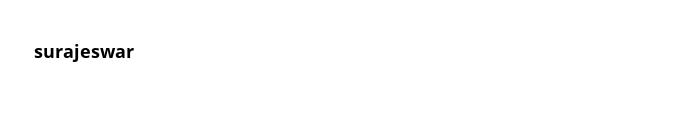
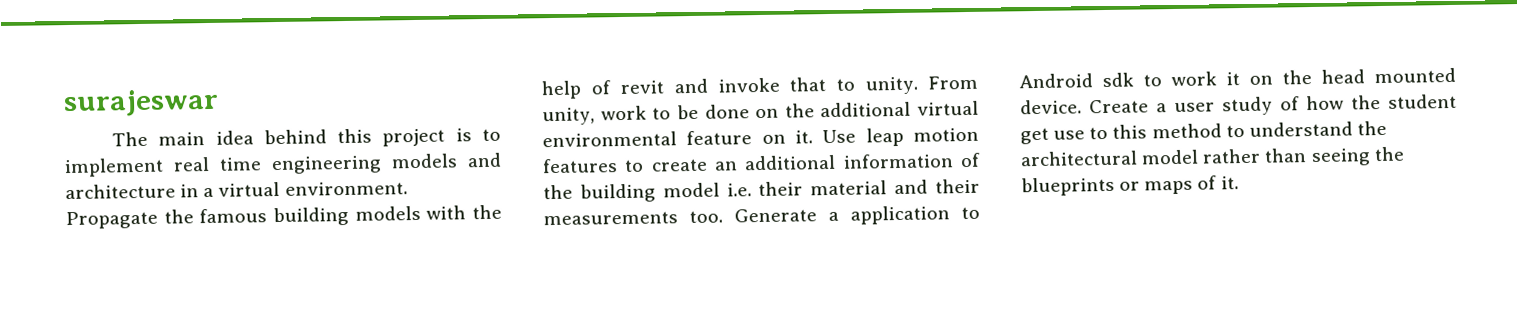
+ The main idea behind this project is to implement real time engineering models and architecture in a virtual environment. Propagate the famous building models with the help of revit and invoke that to unity. From unity, work to be done on the additional virtual environmental feature on it. Use leap motion features to create an additional information of the building model i.e. their material and their measurements too. Generate a application to Android sdk to work it on the head mounted device. Create a user study of how the student get use to this method to understand the architectural model rather than seeing the blueprints or maps of it.

